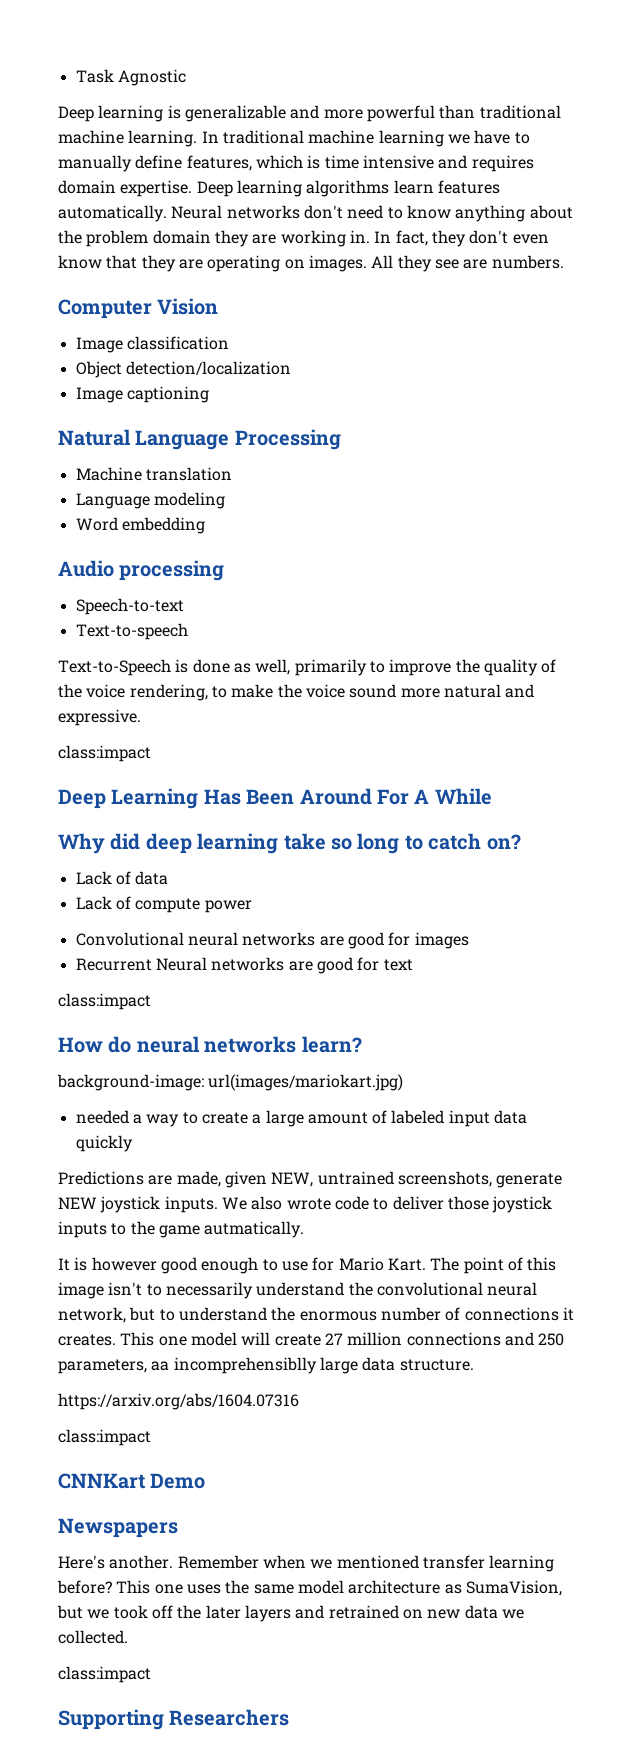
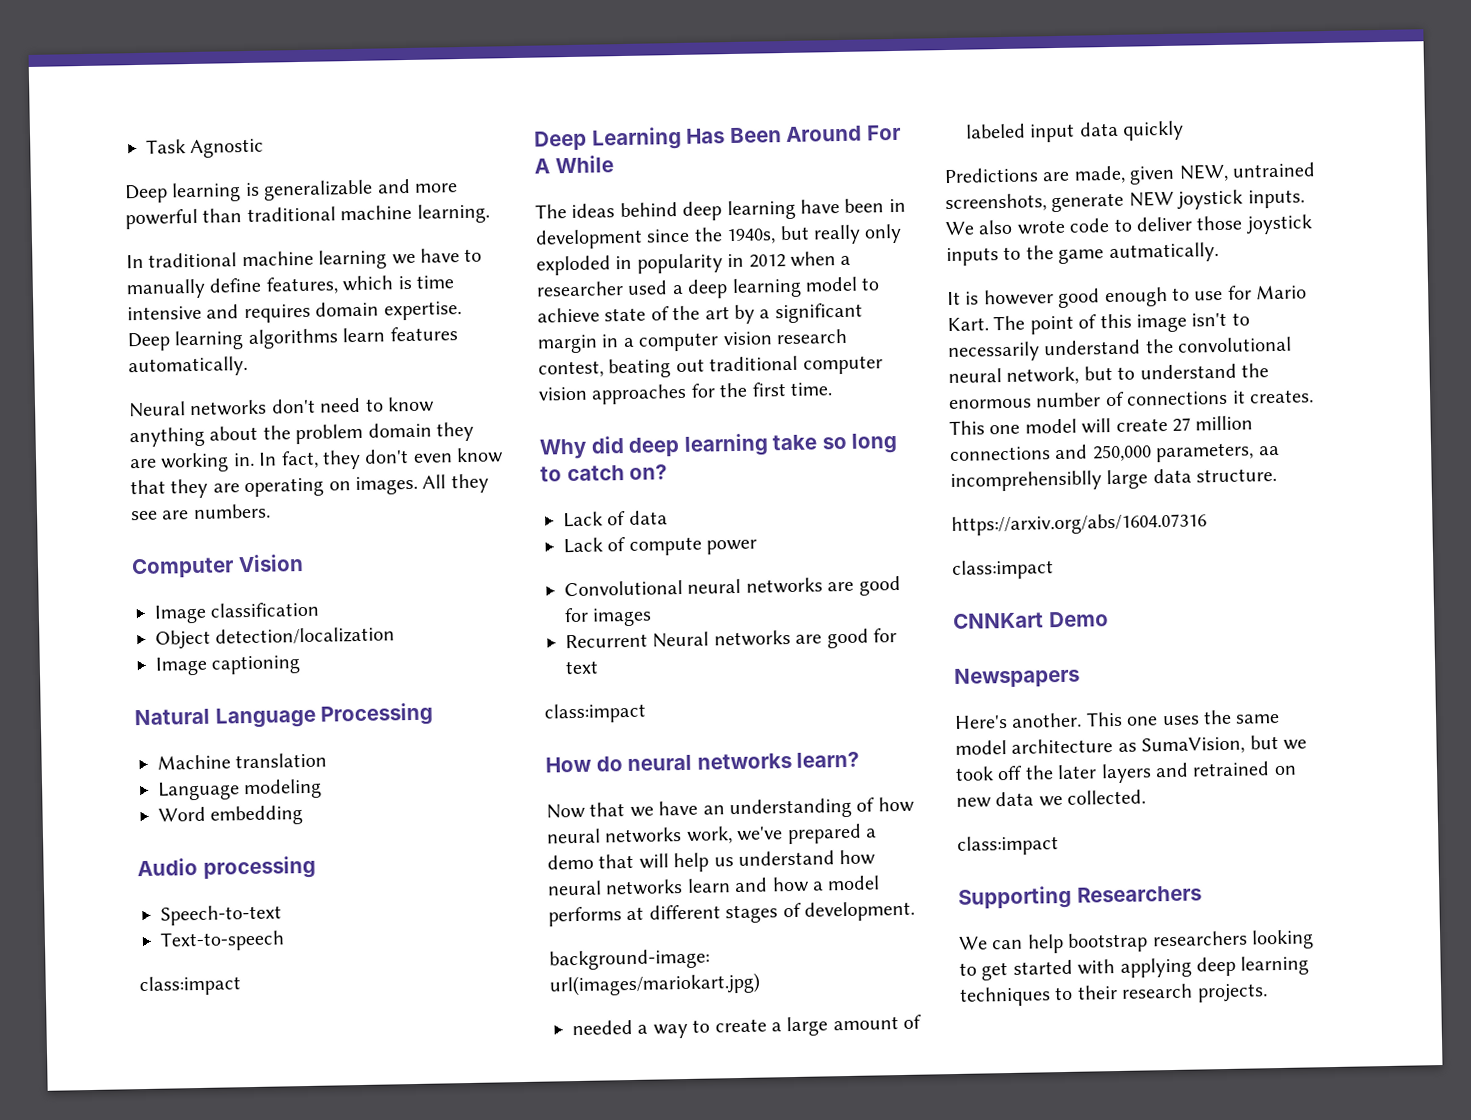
- Deep learning is generalizable and more powerful than traditional machine learning. In traditional machine learning we have to manually define features, which is time intensive and requires domain expertise.
+ Deep learning is generalizable and more powerful than traditional machine learning.
+ In traditional machine learning we have to manually define features, which is time intensive and requires domain expertise.
- Deep learning algorithms learn features automatically. Neural networks don't need to know anything about the problem domain they are working in.
+ Deep learning algorithms learn features automatically.
+ Neural networks don't need to know anything about the problem domain they are working in.
- Text-to-Speech is done as well, primarily to improve the quality of the voice rendering, to make the voice sound more natural and expressive.
+ The ideas behind deep learning have been in development since the 1940s, but really only exploded in popularity in 2012 when a researcher used a deep learning model to achieve state of the art by a significant margin in a computer vision research contest, beating out traditional computer vision approaches for the first time.
+ Now that we have an understanding of how neural networks work, we've prepared a demo that will help us understand how neural networks learn and how a model performs at different stages of development.
- This one model will create 27 million connections and 250 parameters, aa incomprehensiblly large data structure.
+ This one model will create 27 million connections and 250,000 parameters, aa incomprehensiblly large data structure.
- Remember when we mentioned transfer learning before?
+ We can help bootstrap researchers looking to get started with applying deep learning techniques to their research projects.

